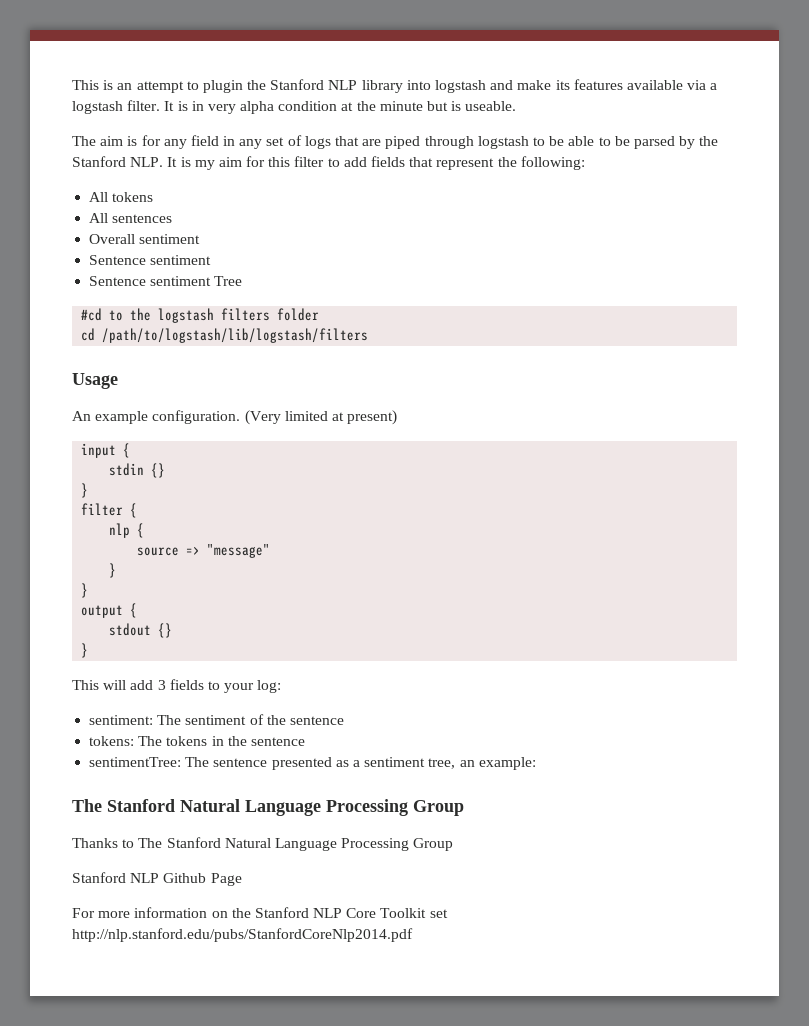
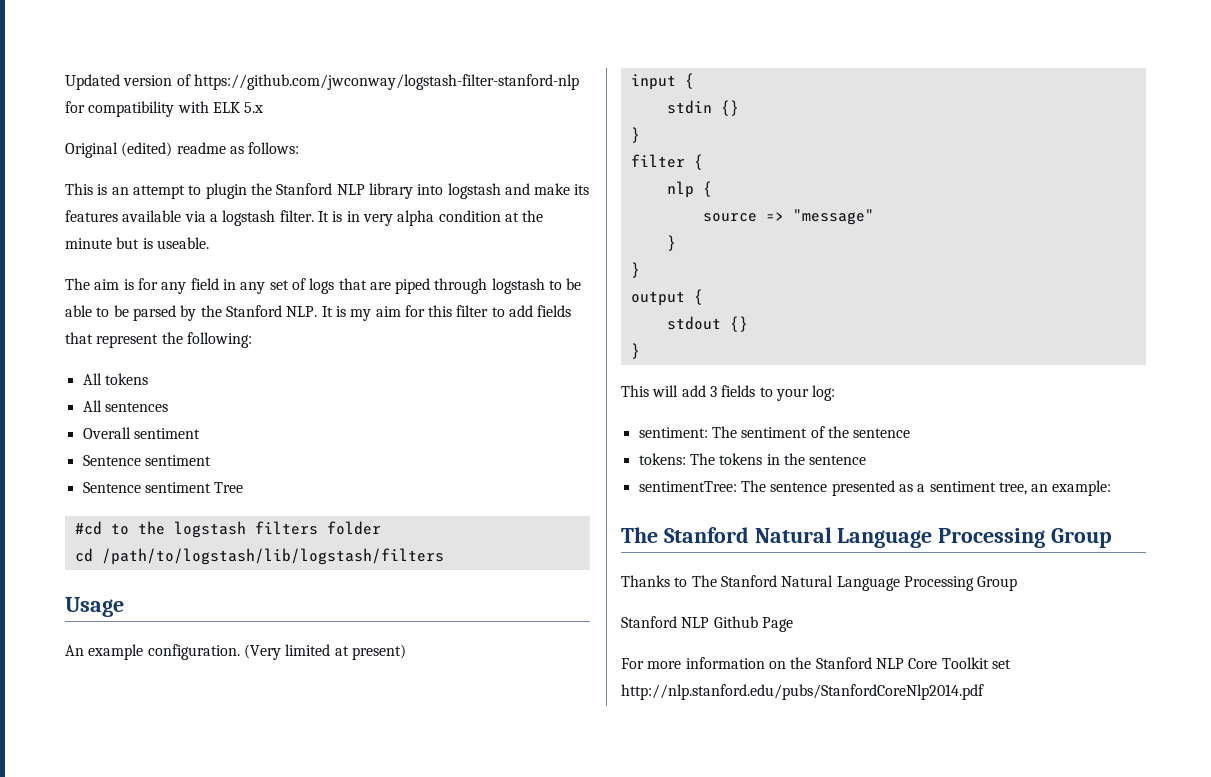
+ Updated version of https://github.com/jwconway/logstash-filter-stanford-nlp for compatibility with ELK 5.x
+ Original (edited) readme as follows:

